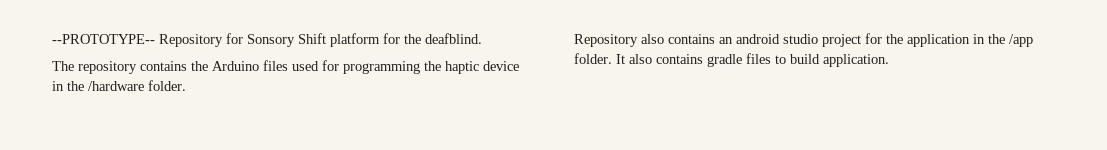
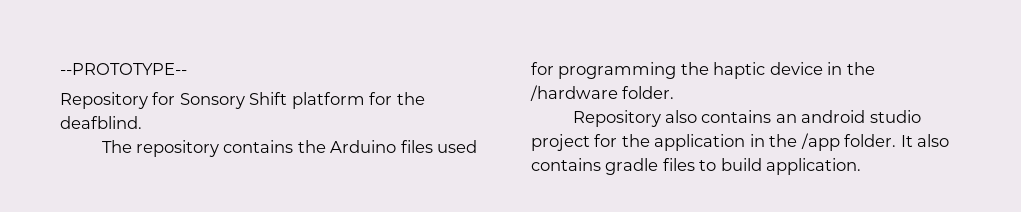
- --PROTOTYPE-- Repository for Sonsory Shift platform for the deafblind.
+ --PROTOTYPE--
+ Repository for Sonsory Shift platform for the deafblind.

